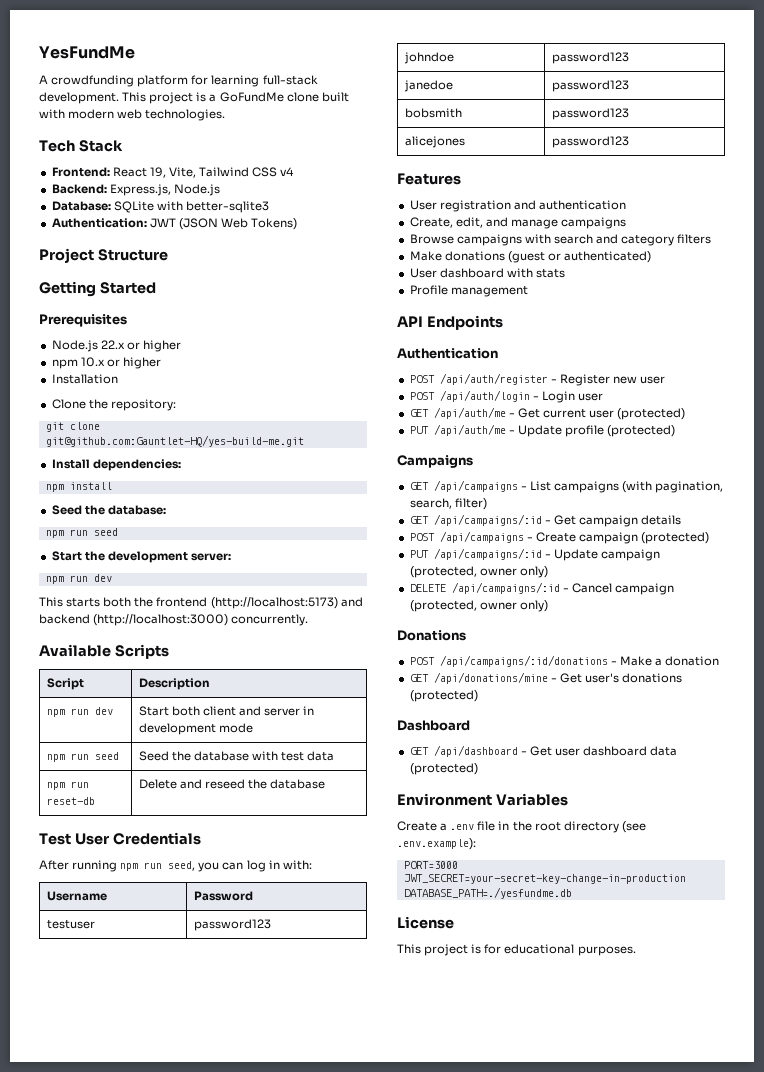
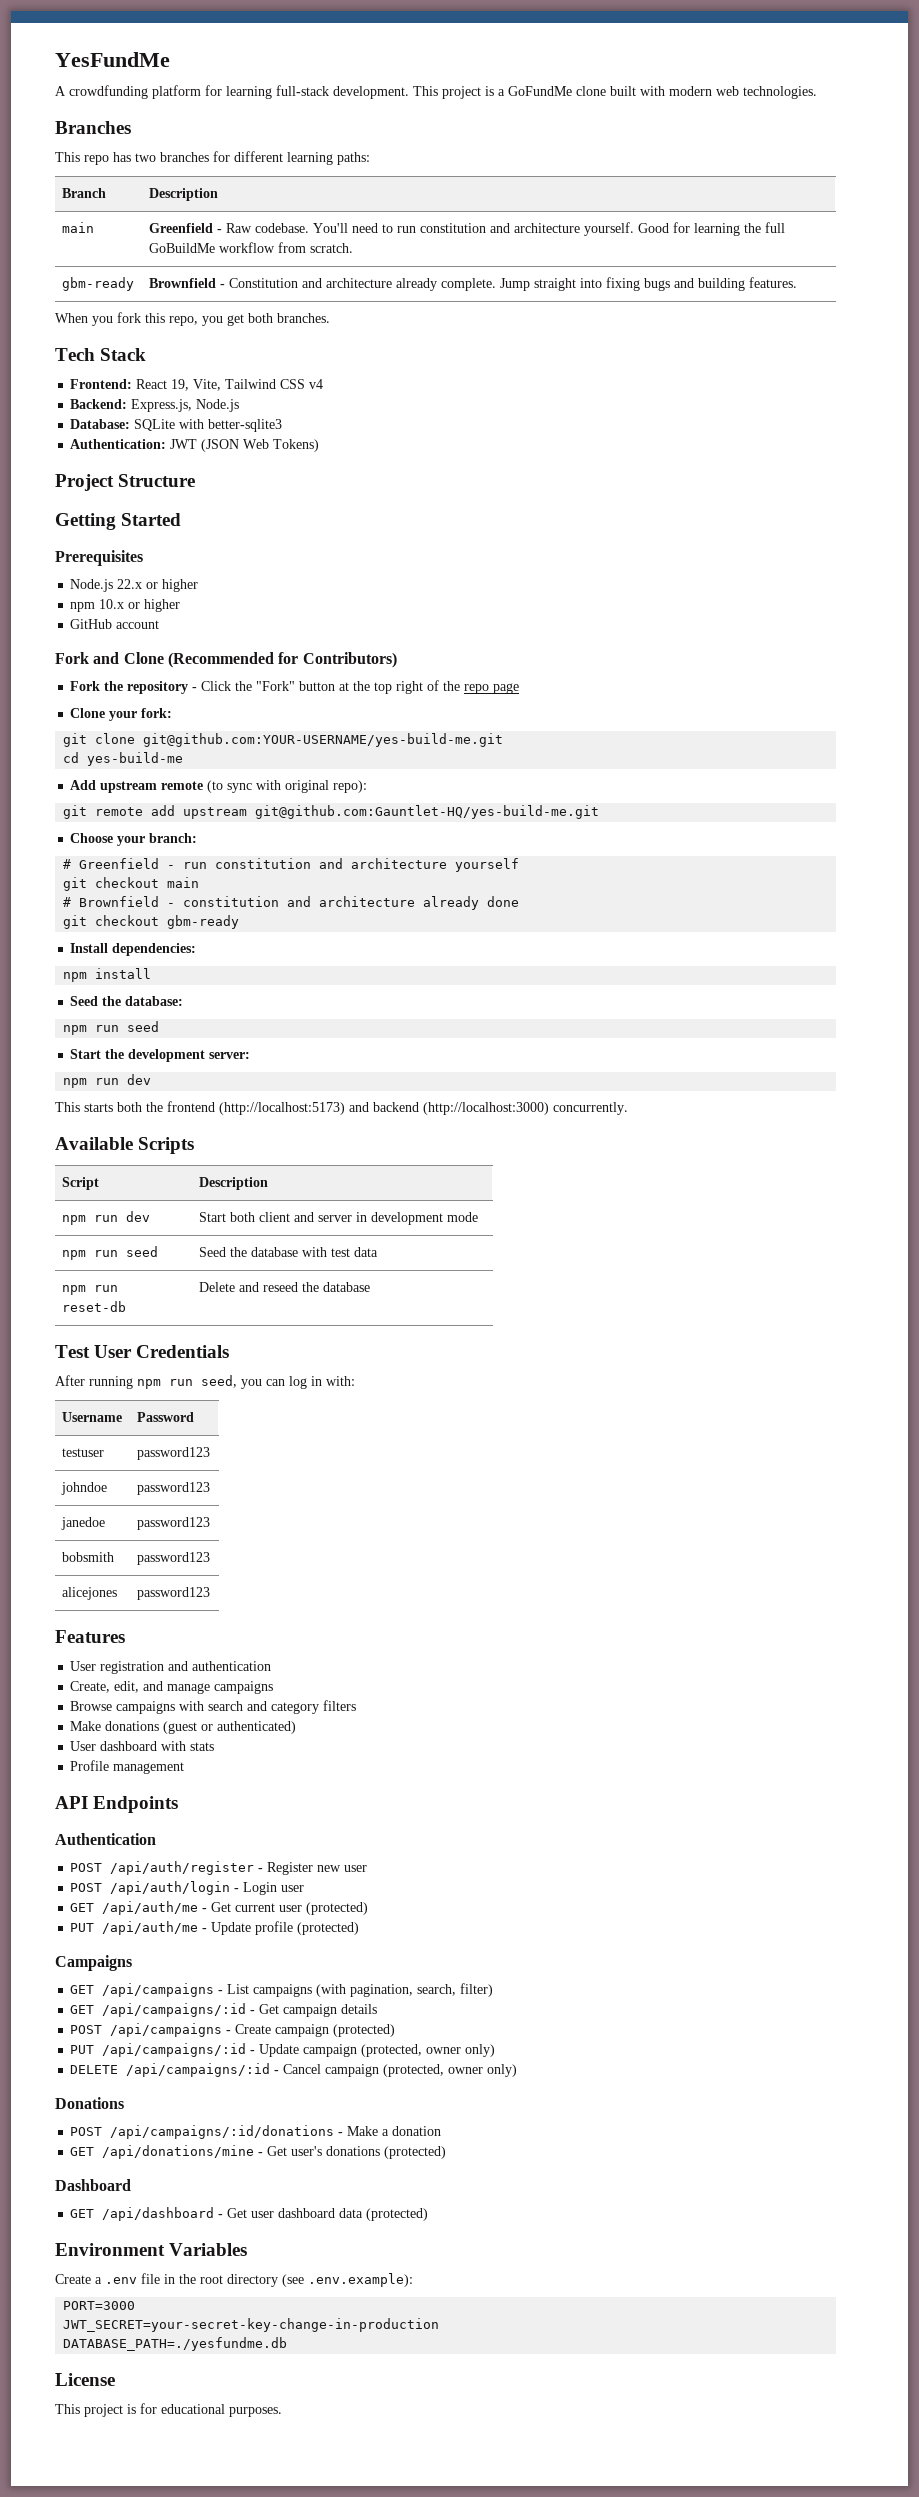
+ Branches
+ This repo has two branches for different learning paths:
+ Branch | Description
+ main | Greenfield - Raw codebase. You'll need to run constitution and architecture yourself. Good for learning the full GoBuildMe workflow from scratch.
+ gbm-ready | Brownfield - Constitution and architecture already complete. Jump straight into fixing bugs and building features.
+ When you fork this repo, you get both branches.
- Installation
- Clone the repository:
+ GitHub account
+ Fork and Clone (Recommended for Contributors)
+ Fork the repository - Click the "Fork" button at the top right of the repo page
+ Clone your fork:
- git clone git@github.com:Gauntlet-HQ/yes-build-me.git
+ git clone git@github.com:YOUR-USERNAME/yes-build-me.git
+ cd yes-build-me
+ Add upstream remote (to sync with original repo):
+ git remote add upstream git@github.com:Gauntlet-HQ/yes-build-me.git
+ Choose your branch:
+ # Greenfield - run constitution and architecture yourself
+ git checkout main
+ # Brownfield - constitution and architecture already done
+ git checkout gbm-ready

